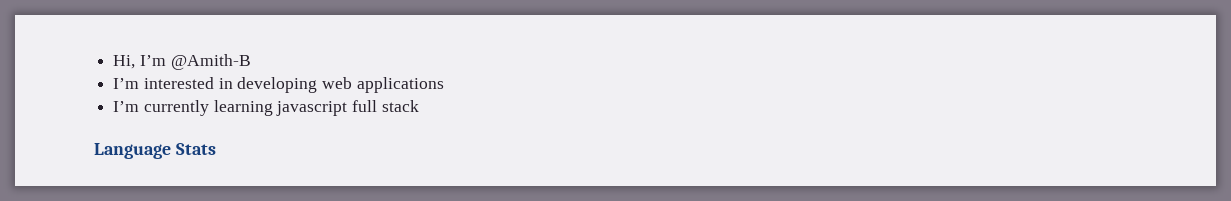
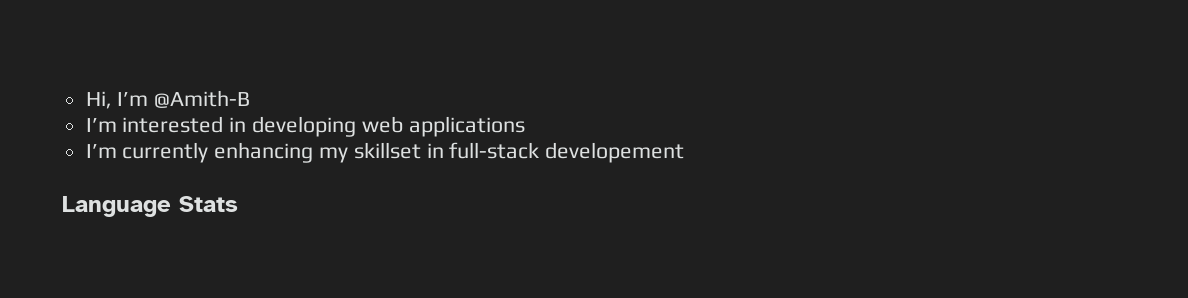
- I’m currently learning javascript full stack
+ I’m currently enhancing my skillset in full-stack developement

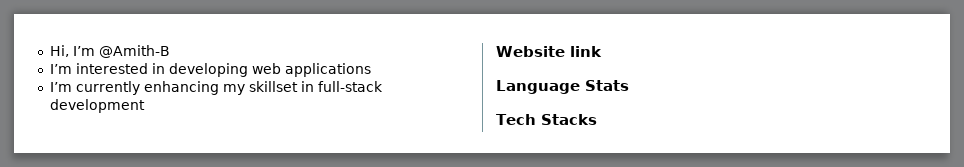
- I’m currently enhancing my skillset in full-stack developement
+ I’m currently enhancing my skillset in full-stack development
+ Website link
+ Tech Stacks

